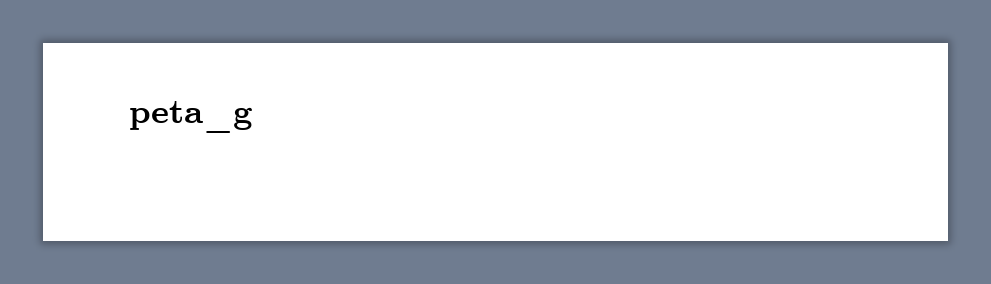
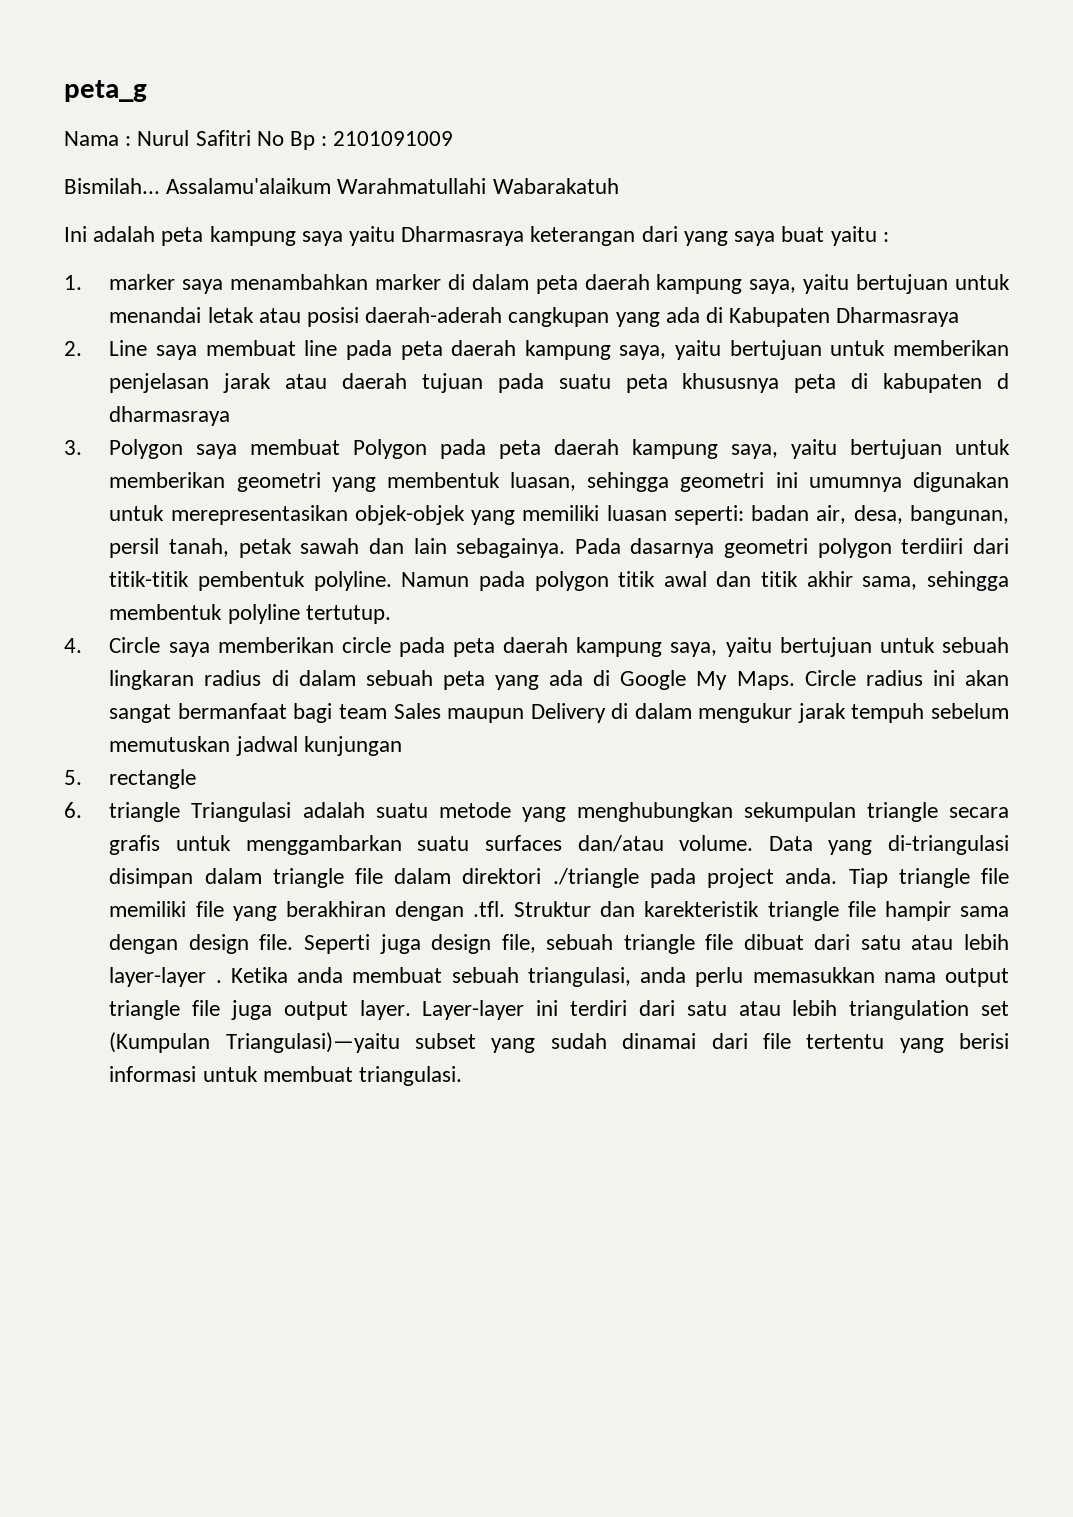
+ Nama : Nurul Safitri No Bp : 2101091009
+ Bismilah... Assalamu'alaikum Warahmatullahi Wabarakatuh
+ Ini adalah peta kampung saya yaitu Dharmasraya keterangan dari yang saya buat yaitu :
+ 1. marker saya menambahkan marker di dalam peta daerah kampung saya, yaitu bertujuan untuk menandai letak atau posisi daerah-aderah cangkupan yang ada di Kabupaten Dharmasraya
+ 2. Line saya membuat line pada peta daerah kampung saya, yaitu bertujuan untuk memberikan penjelasan jarak atau daerah tujuan pada suatu peta khususnya peta di kabupaten d dharmasraya
+ 3. Polygon saya membuat Polygon pada peta daerah kampung saya, yaitu bertujuan untuk memberikan geometri yang membentuk luasan, sehingga geometri ini umumnya digunakan untuk merepresentasikan objek-objek yang memiliki luasan seperti: badan air, desa, bangunan, persil tanah, petak sawah dan lain sebagainya. Pada dasarnya geometri polygon terdiiri dari titik-titik pembentuk polyline. Namun pada polygon titik awal dan titik akhir sama, sehingga membentuk polyline tertutup.
+ 4. Circle saya memberikan circle pada peta daerah kampung saya, yaitu bertujuan untuk sebuah lingkaran radius di dalam sebuah peta yang ada di Google My Maps. Circle radius ini akan sangat bermanfaat bagi team Sales maupun Delivery di dalam mengukur jarak tempuh sebelum memutuskan jadwal kunjungan
+ 5. rectangle
+ 6. triangle Triangulasi adalah suatu metode yang menghubungkan sekumpulan triangle secara grafis untuk menggambarkan suatu surfaces dan/atau volume. Data yang di-triangulasi disimpan dalam triangle file dalam direktori ./triangle pada project anda. Tiap triangle file memiliki file yang berakhiran dengan .tfl. Struktur dan karekteristik triangle file hampir sama dengan design file. Seperti juga design file, sebuah triangle file dibuat dari satu atau lebih layer-layer . Ketika anda membuat sebuah triangulasi, anda perlu memasukkan nama output triangle file juga output layer. Layer-layer ini terdiri dari satu atau lebih triangulation set (Kumpulan Triangulasi)—yaitu subset yang sudah dinamai dari file tertentu yang berisi informasi untuk membuat triangulasi.

